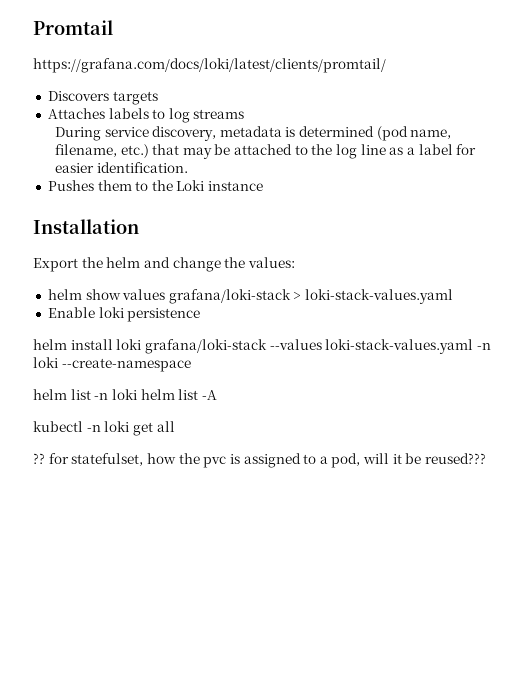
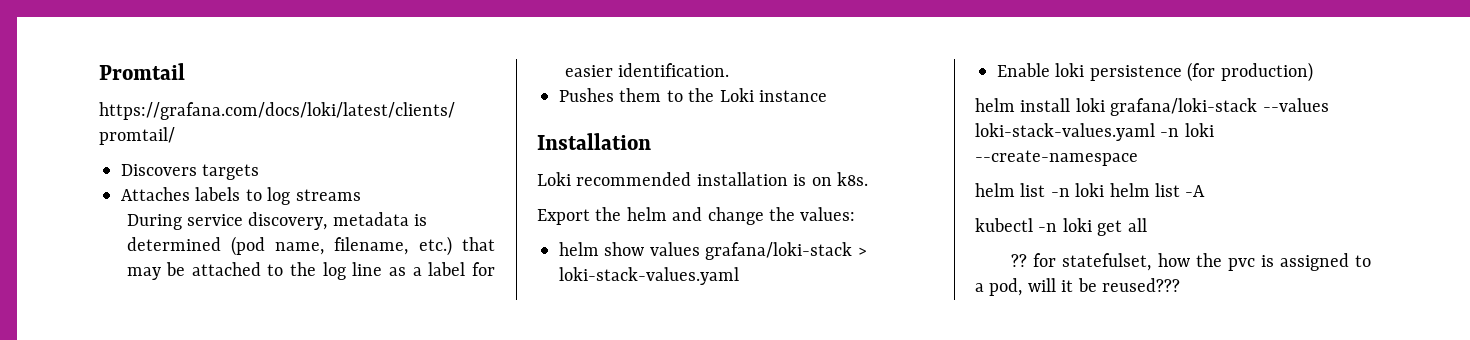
+ Loki recommended installation is on k8s.
- Enable loki persistence
+ Enable loki persistence (for production)

